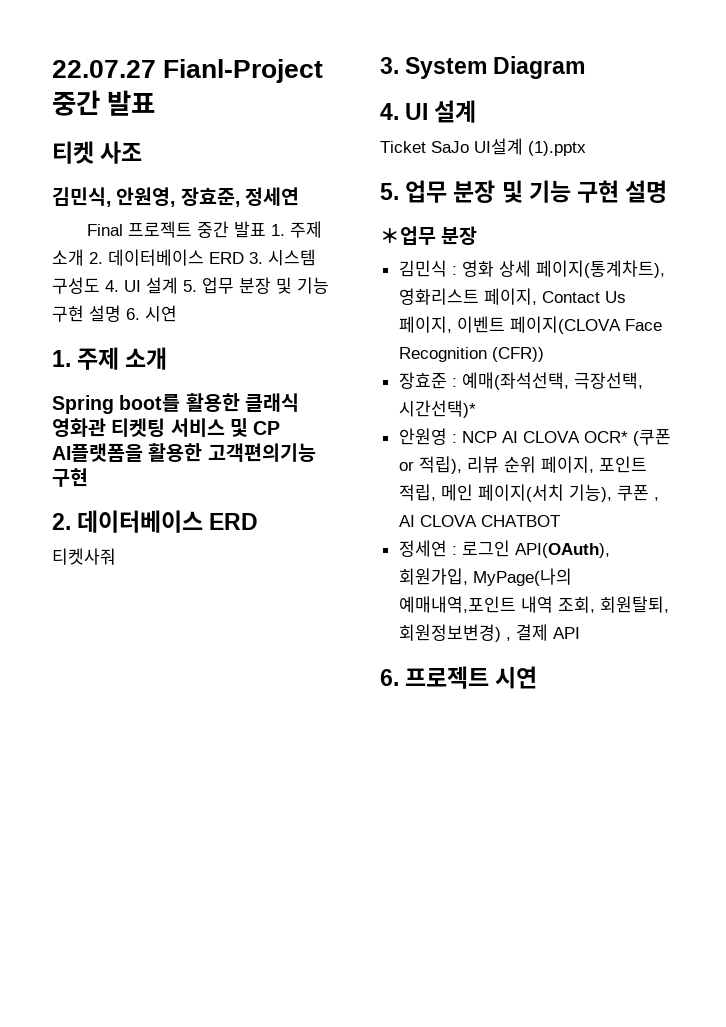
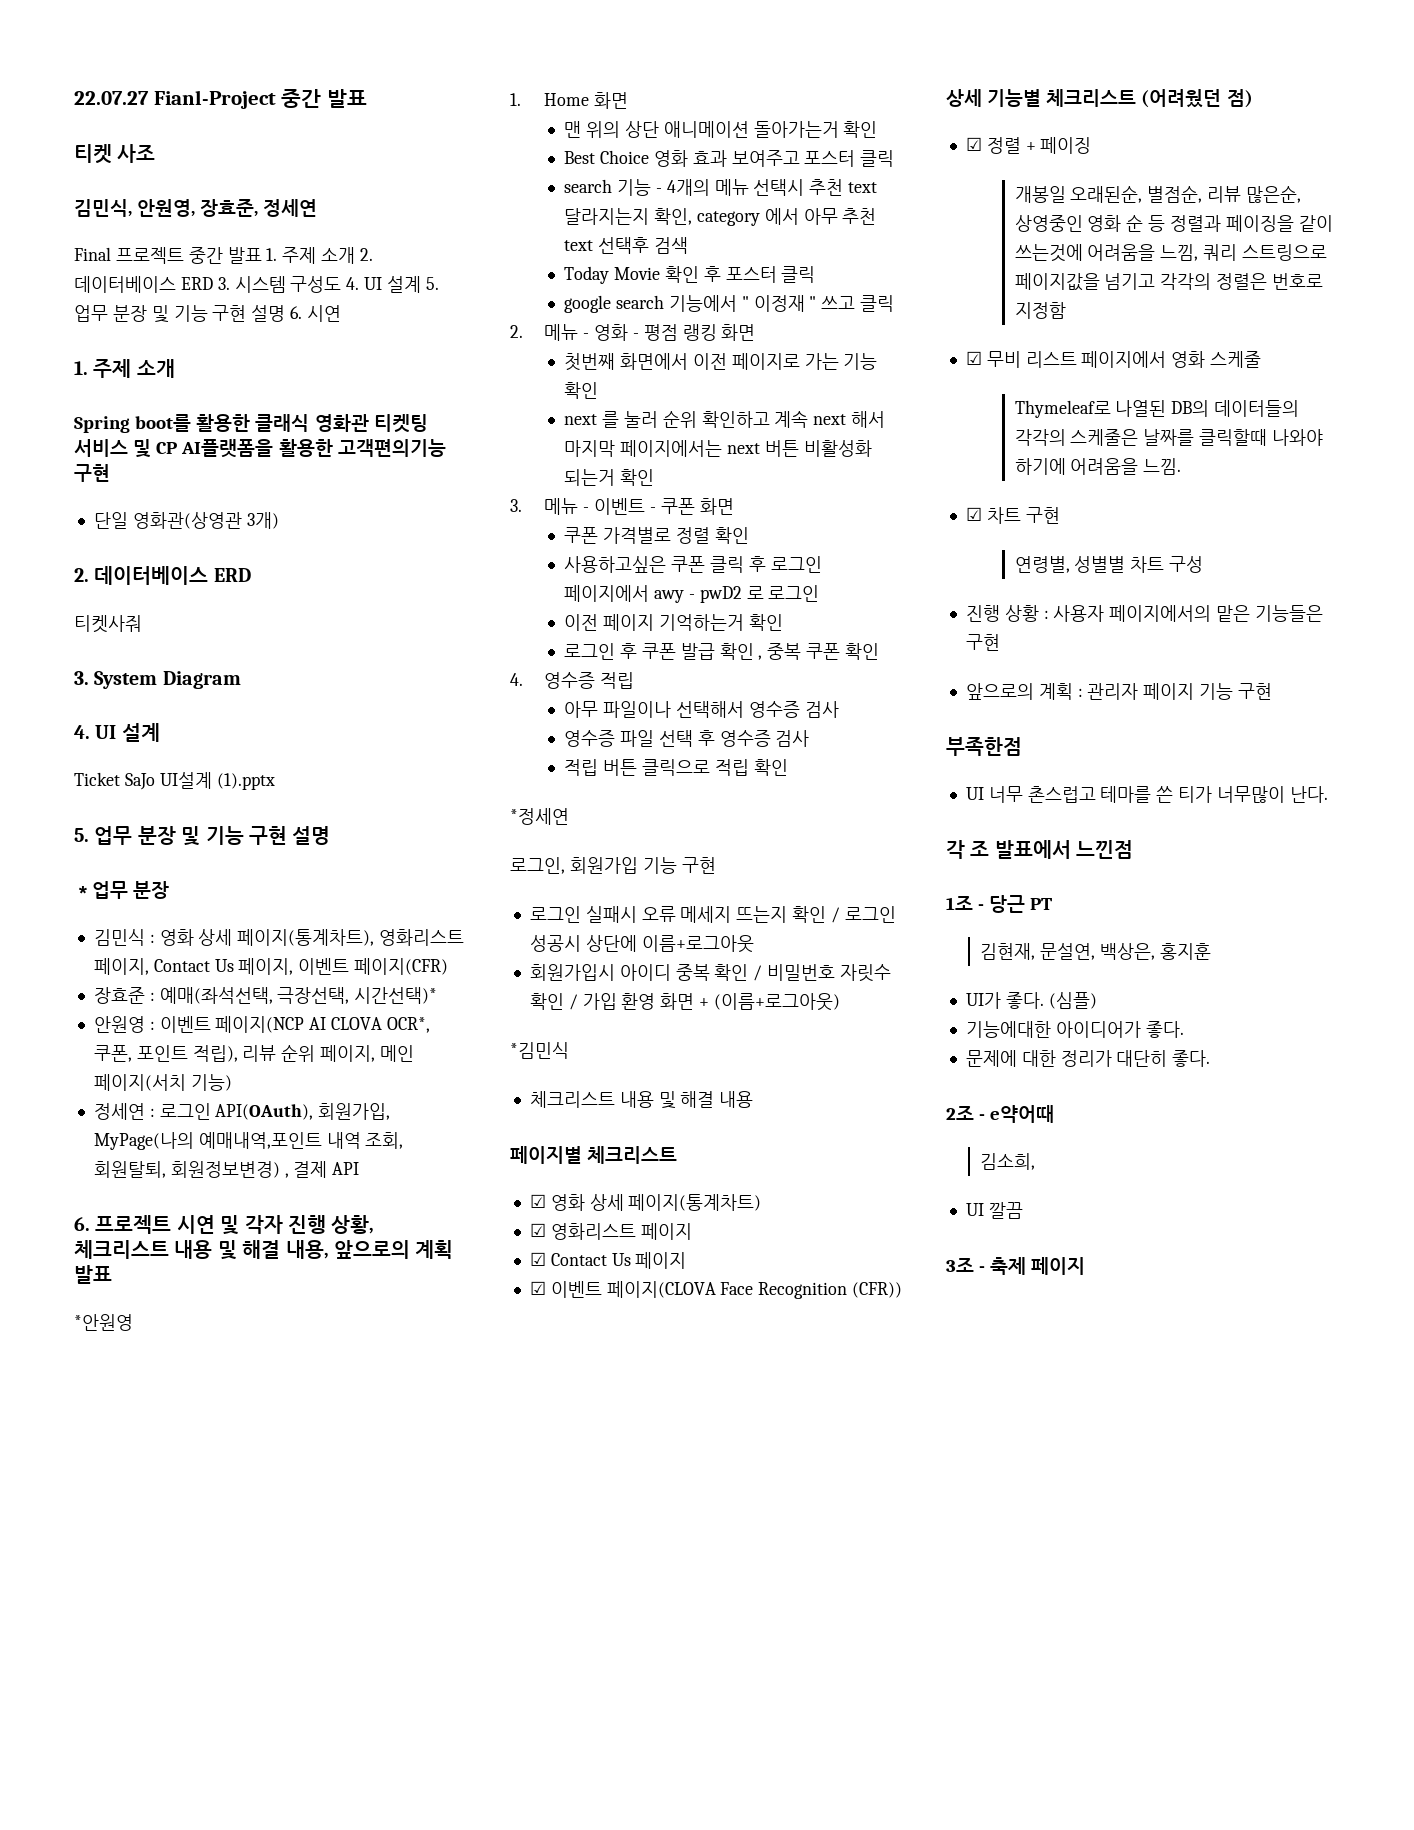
+ 단일 영화관(상영관 3개)
- 김민식 : 영화 상세 페이지(통계차트), 영화리스트 페이지, Contact Us 페이지, 이벤트 페이지(CLOVA Face Recognition (CFR))
+ 김민식 : 영화 상세 페이지(통계차트), 영화리스트 페이지, Contact Us 페이지, 이벤트 페이지(CFR)
- 안원영 : NCP AI CLOVA OCR* (쿠폰 or 적립), 리뷰 순위 페이지, 포인트 적립, 메인 페이지(서치 기능), 쿠폰 , AI CLOVA CHATBOT
+ 안원영 : 이벤트 페이지(NCP AI CLOVA OCR*, 쿠폰, 포인트 적립), 리뷰 순위 페이지, 메인 페이지(서치 기능)
- 6. 프로젝트 시연
+ 6. 프로젝트 시연 및 각자 진행 상황, 체크리스트 내용 및 해결 내용, 앞으로의 계획 발표
+ *안원영
+ 1. Home 화면
+ 맨 위의 상단 애니메이션 돌아가는거 확인
+ Best Choice 영화 효과 보여주고 포스터 클릭
+ search 기능 - 4개의 메뉴 선택시 추천 text 달라지는지 확인, category 에서 아무 추천 text 선택후 검색
+ Today Movie 확인 후 포스터 클릭
+ google search 기능에서 " 이정재 " 쓰고 클릭
+ 2. 메뉴 - 영화 - 평점 랭킹 화면
+ 첫번째 화면에서 이전 페이지로 가는 기능 확인
+ next 를 눌러 순위 확인하고 계속 next 해서 마지막 페이지에서는 next 버튼 비활성화 되는거 확인
+ 3. 메뉴 - 이벤트 - 쿠폰 화면
+ 쿠폰 가격별로 정렬 확인
+ 사용하고싶은 쿠폰 클릭 후 로그인 페이지에서 awy - pwD2 로 로그인
+ 이전 페이지 기억하는거 확인
+ 로그인 후 쿠폰 발급 확인 , 중복 쿠폰 확인
+ 4. 영수증 적립
+ 아무 파일이나 선택해서 영수증 검사
+ 영수증 파일 선택 후 영수증 검사
+ 적립 버튼 클릭으로 적립 확인
+ *정세연
+ 로그인, 회원가입 기능 구현
+ 로그인 실패시 오류 메세지 뜨는지 확인 / 로그인 성공시 상단에 이름+로그아웃
+ 회원가입시 아이디 중복 확인 / 비밀번호 자릿수 확인 / 가입 환영 화면 + (이름+로그아웃)
+ *김민식
+ 체크리스트 내용 및 해결 내용
+ 페이지별 체크리스트
+ ☑ 영화 상세 페이지(통계차트)
+ ☑ 영화리스트 페이지
+ ☑ Contact Us 페이지
+ ☑ 이벤트 페이지(CLOVA Face Recognition (CFR))
+ 상세 기능별 체크리스트 (어려웠던 점)
+ ☑ 정렬 + 페이징
+ 개봉일 오래된순, 별점순, 리뷰 많은순, 상영중인 영화 순 등 정렬과 페이징을 같이 쓰는것에 어려움을 느낌, 쿼리 스트링으로 페이지값을 넘기고 각각의 정렬은 번호로 지정함
+ ☑ 무비 리스트 페이지에서 영화 스케줄
+ Thymeleaf로 나열된 DB의 데이터들의 각각의 스케줄은 날짜를 클릭할때 나와야 하기에 어려움을 느낌.
+ ☑ 차트 구현
+ 연령별, 성별별 차트 구성
+ 진행 상황 : 사용자 페이지에서의 맡은 기능들은 구현
+ 앞으로의 계획 : 관리자 페이지 기능 구현
+ 부족한점
+ UI 너무 촌스럽고 테마를 쓴 티가 너무많이 난다.
+ 각 조 발표에서 느낀점
+ 1조 - 당근 PT
+ 김현재, 문설연, 백상은, 홍지훈
+ UI가 좋다. (심플)
+ 기능에대한 아이디어가 좋다.
+ 문제에 대한 정리가 대단히 좋다.
+ 2조 - e약어때
+ 김소희,
+ UI 깔끔
+ 3조 - 축제 페이지

